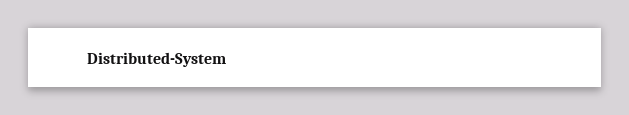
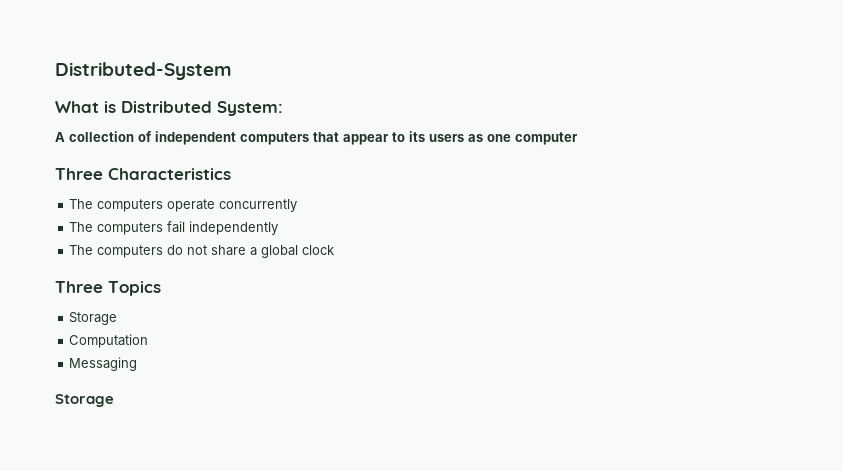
+ What is Distributed System:
+ A collection of independent computers that appear to its users as one computer
+ Three Characteristics
+ The computers operate concurrently
+ The computers fail independently
+ The computers do not share a global clock
+ Three Topics
+ Storage
+ Computation
+ Messaging
+ Storage

